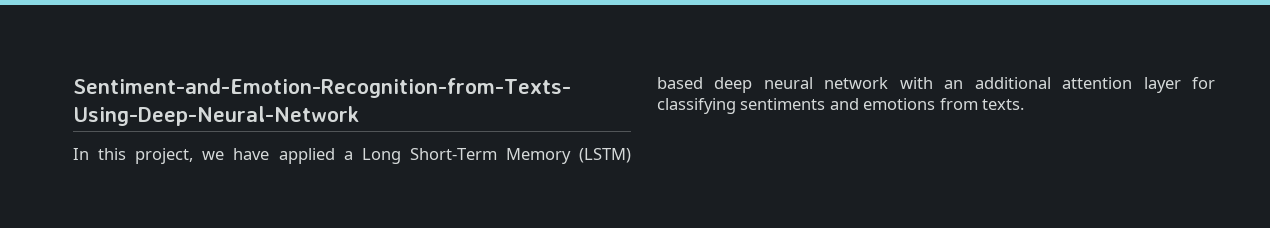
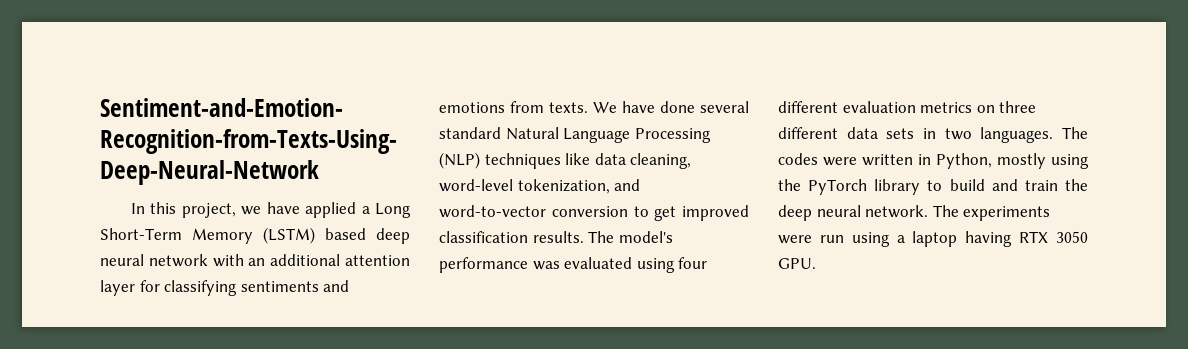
+ We have done several standard Natural Language Processing (NLP) techniques like data cleaning, word-level tokenization, and word-to-vector conversion to get improved classification results. The model's performance was evaluated using four different evaluation metrics on three different data sets in two languages. The codes were written in Python, mostly using the PyTorch library to build and train the deep neural network. The experiments were run using a laptop having RTX 3050 GPU.

